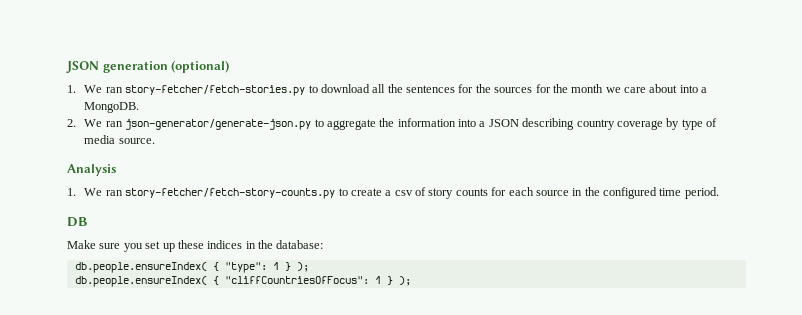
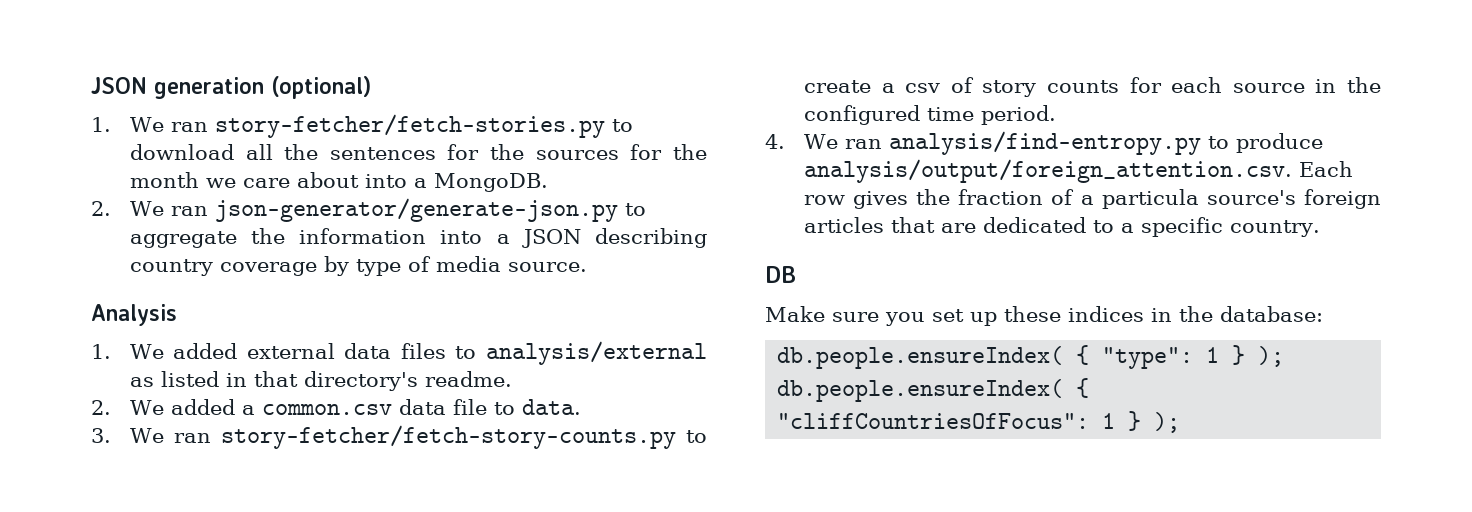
- 1. We ran story-fetcher/fetch-story-counts.py to create a csv of story counts for each source in the configured time period.
+ 1. We added external data files to analysis/external as listed in that directory's readme.
+ 2. We added a common.csv data file to data.
+ 3. We ran story-fetcher/fetch-story-counts.py to create a csv of story counts for each source in the configured time period.
+ 4. We ran analysis/find-entropy.py to produce analysis/output/foreign_attention.csv. Each row gives the fraction of a particula source's foreign articles that are dedicated to a specific country.

